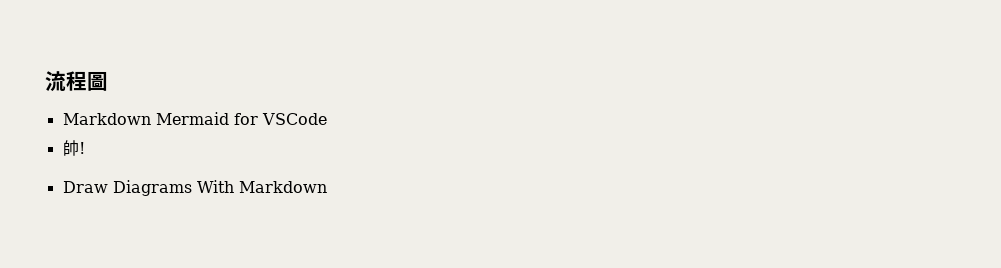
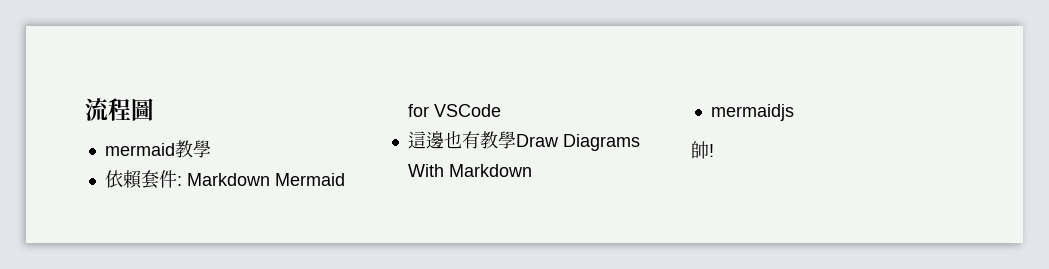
- Markdown Mermaid for VSCode
+ mermaid教學
+ 依賴套件: Markdown Mermaid for VSCode
- 帥!
- Draw Diagrams With Markdown
+ 這邊也有教學Draw Diagrams With Markdown
+ mermaidjs
+ 帥!

